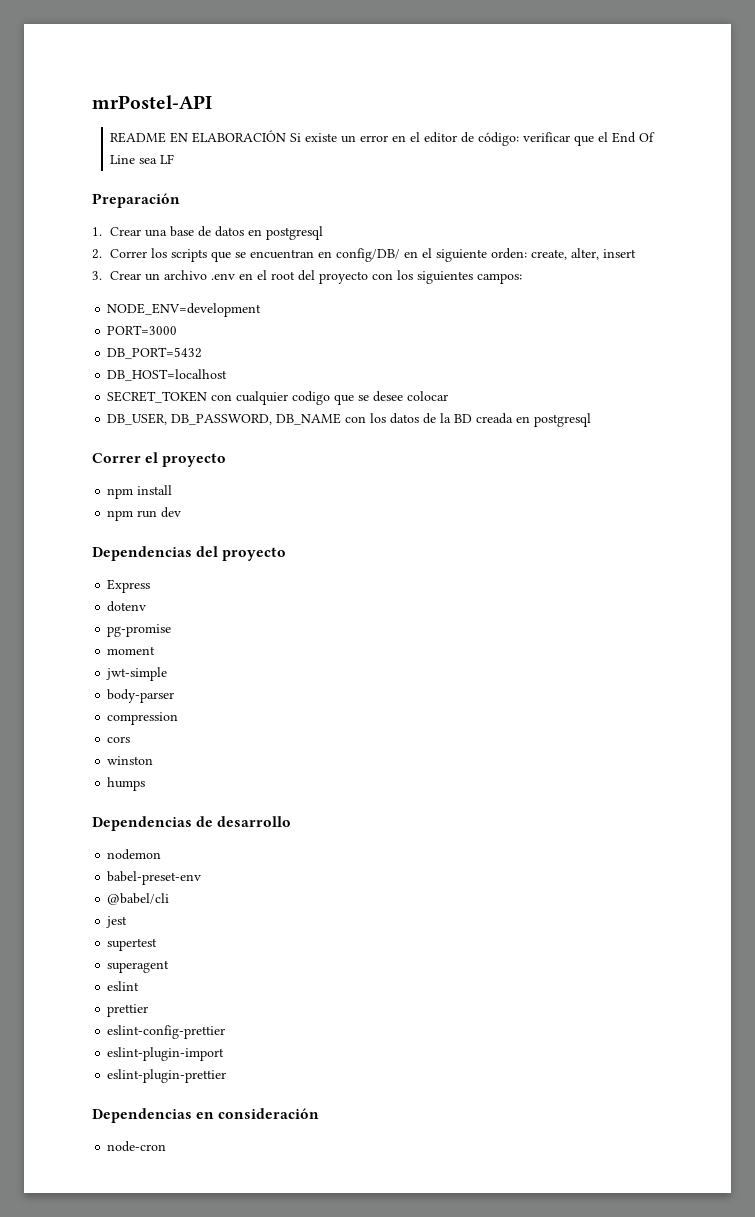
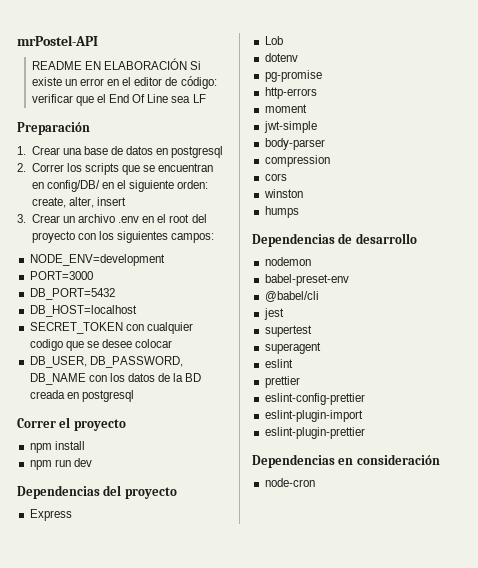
+ Lob
+ http-errors

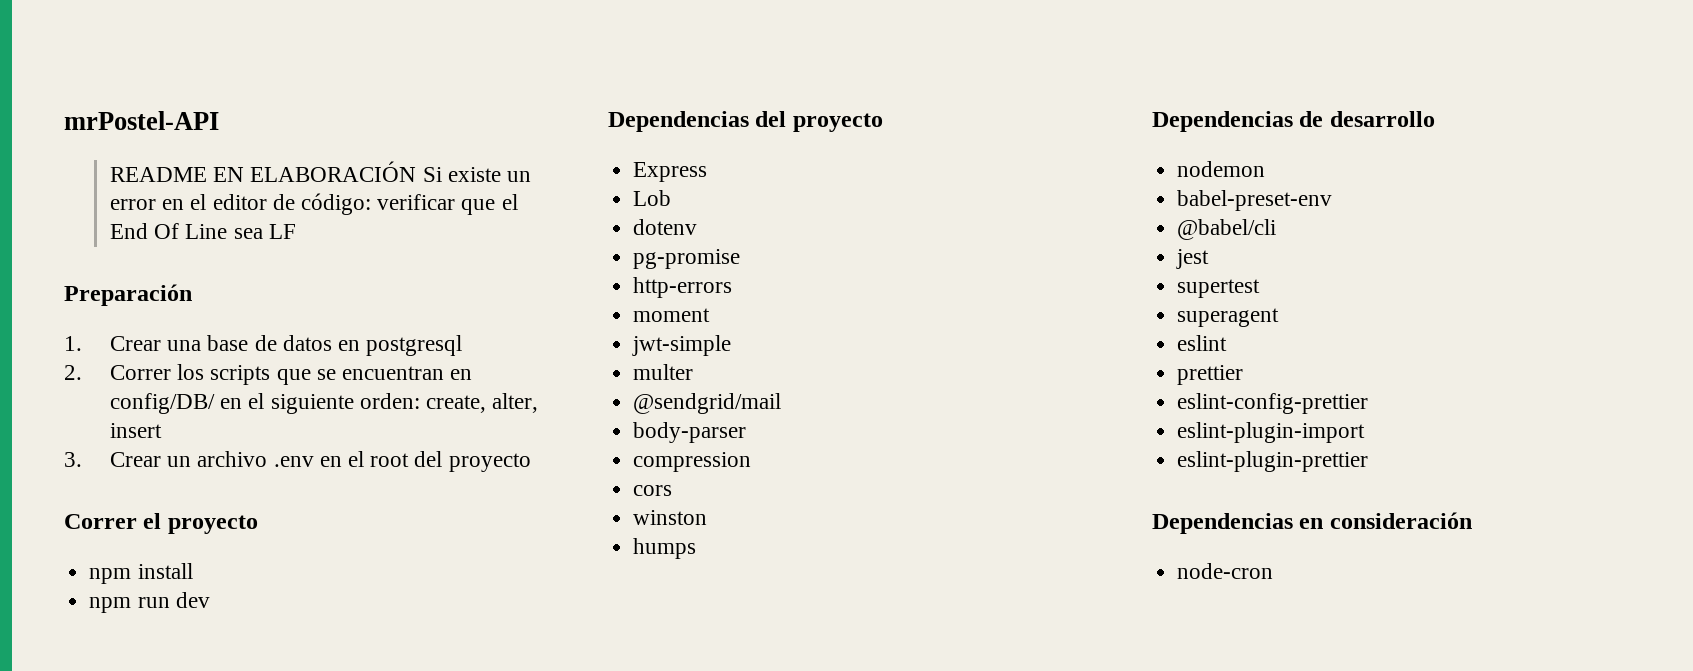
- 3. Crear un archivo .env en el root del proyecto con los siguientes campos:
- NODE_ENV=development
- PORT=3000
- DB_PORT=5432
- DB_HOST=localhost
- SECRET_TOKEN con cualquier codigo que se desee colocar
- DB_USER, DB_PASSWORD, DB_NAME con los datos de la BD creada en postgresql
+ 3. Crear un archivo .env en el root del proyecto
+ multer
+ @sendgrid/mail

